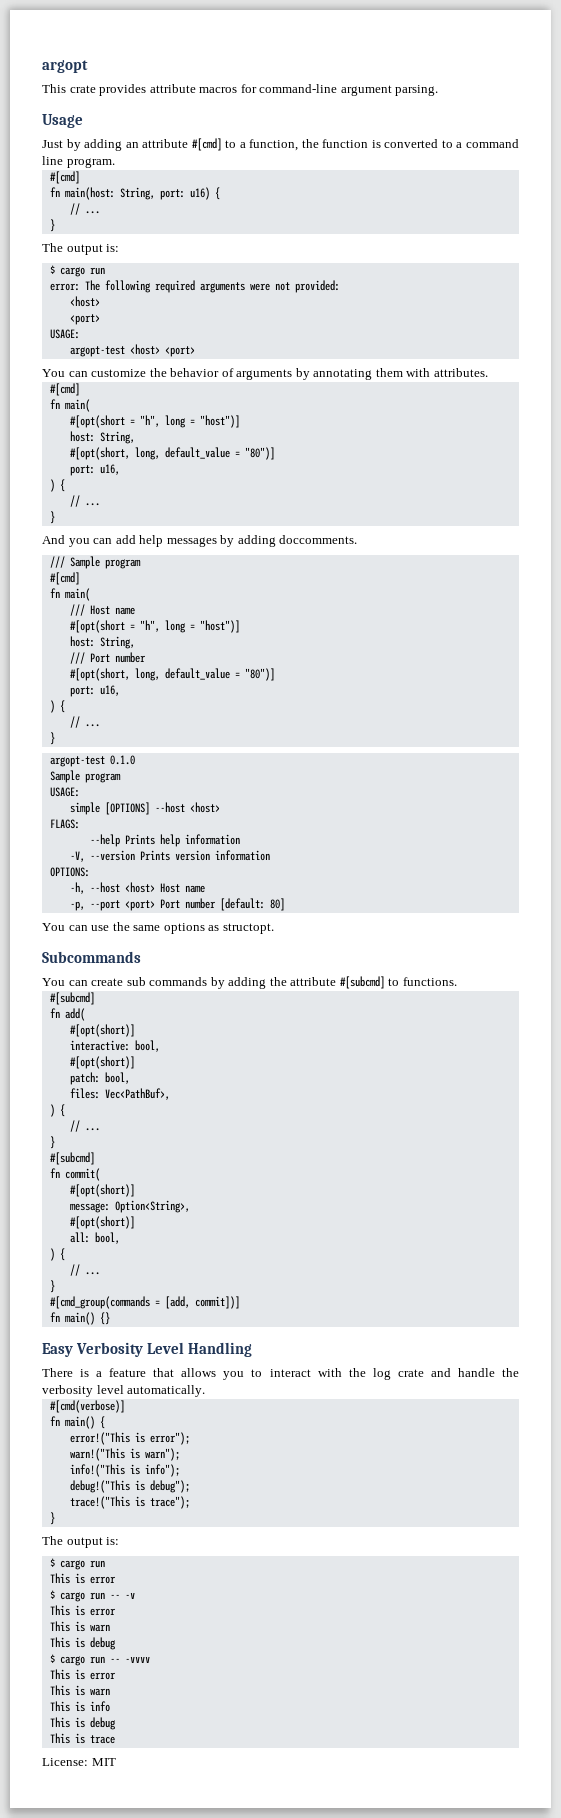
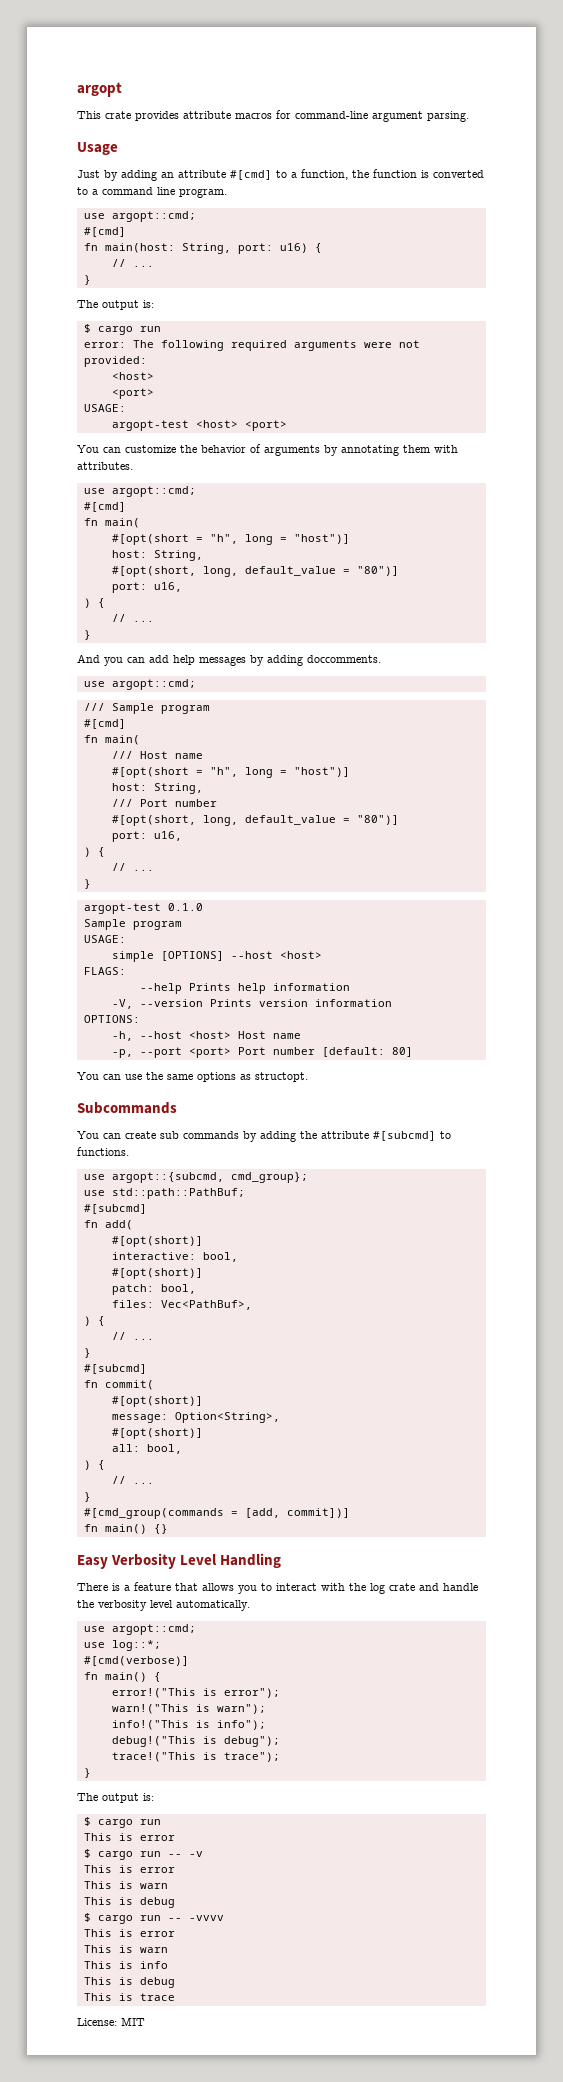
  Just by adding an attribute #[cmd] to a function, the function is converted to a command line program.
+ use argopt::cmd;
  You can customize the behavior of arguments by annotating them with attributes.
+ use argopt::cmd;
  And you can add help messages by adding doccomments.
+ use argopt::cmd;
+ use argopt::{subcmd, cmd_group};
+ use std::path::PathBuf;
  There is a feature that allows you to interact with the log crate and handle the verbosity level automatically.
+ use argopt::cmd;
+ use log::*;

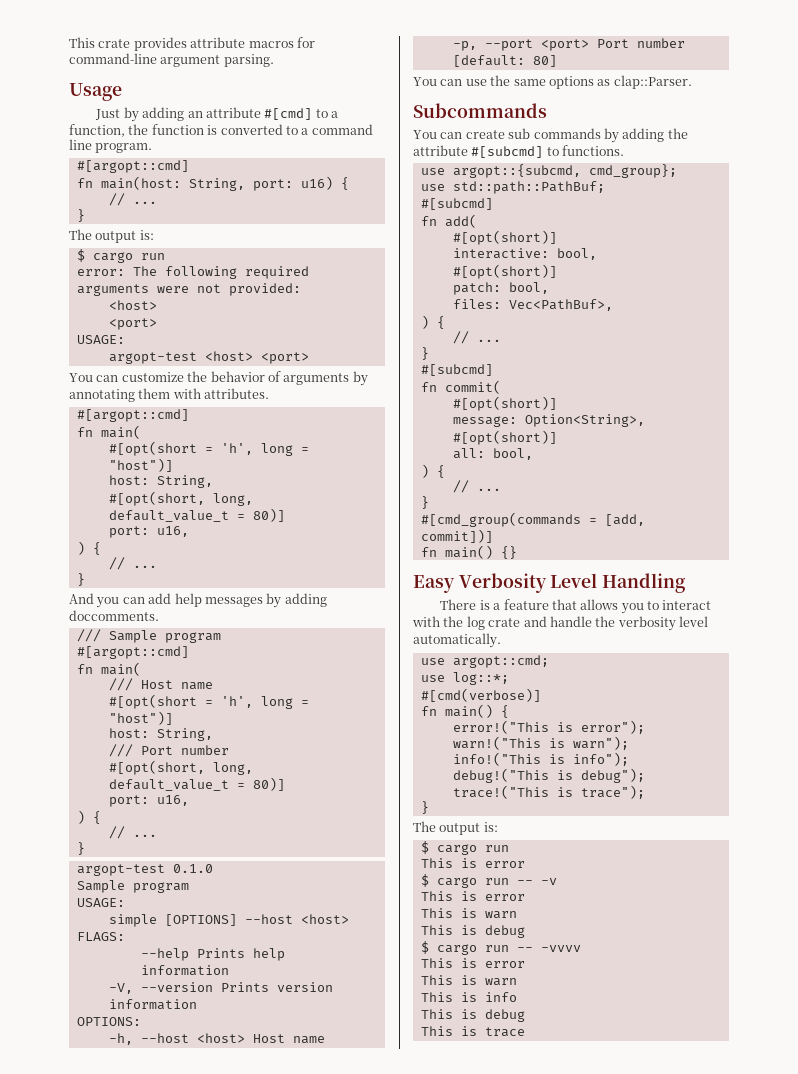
- argopt
  Just by adding an attribute #[cmd] to a function, the function is converted to a command line program.
- use argopt::cmd;
- #[cmd]
+ #[argopt::cmd]
  You can customize the behavior of arguments by annotating them with attributes.
- use argopt::cmd;
- #[cmd]
+ #[argopt::cmd]
  fn main(
- #[opt(short = "h", long = "host")]
+ #[opt(short = 'h', long = "host")]
  host: String,
- #[opt(short, long, default_value = "80")]
+ #[opt(short, long, default_value_t = 80)]
  And you can add help messages by adding doccomments.
- use argopt::cmd;
  /// Sample program
- #[cmd]
+ #[argopt::cmd]
  /// Host name
- #[opt(short = "h", long = "host")]
+ #[opt(short = 'h', long = "host")]
  /// Port number
- #[opt(short, long, default_value = "80")]
+ #[opt(short, long, default_value_t = 80)]
- You can use the same options as structopt.
+ You can use the same options as clap::Parser.
- License: MIT

